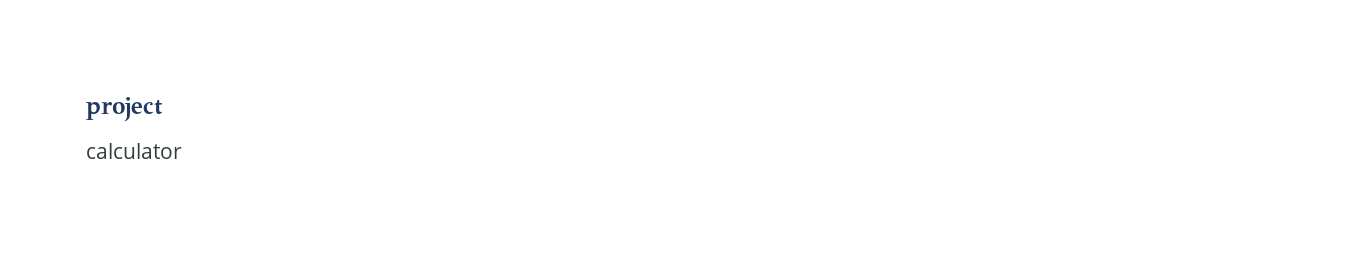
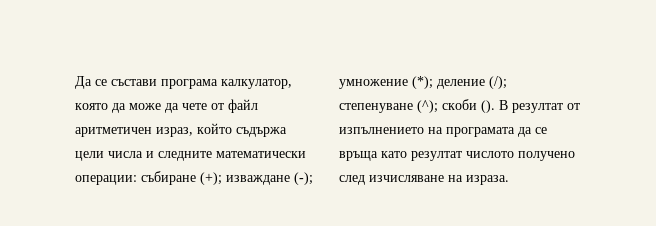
- project
- calculator
+ Да се състави програма калкулатор, която да може да чете от файл аритметичен израз, който съдържа цели числа и следните математически операции: събиране (+); изваждане (-); умножение (*); деление (/); степенуване (^); скоби (). В резултат от изпълнението на програмата да се връща като резултат числото получено след изчисляване на израза.

